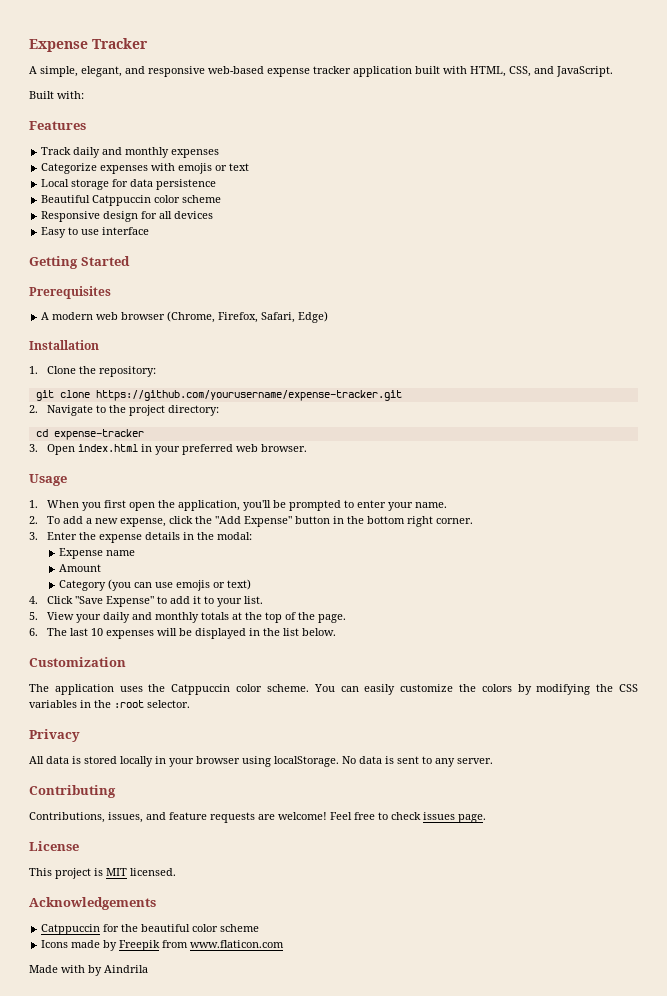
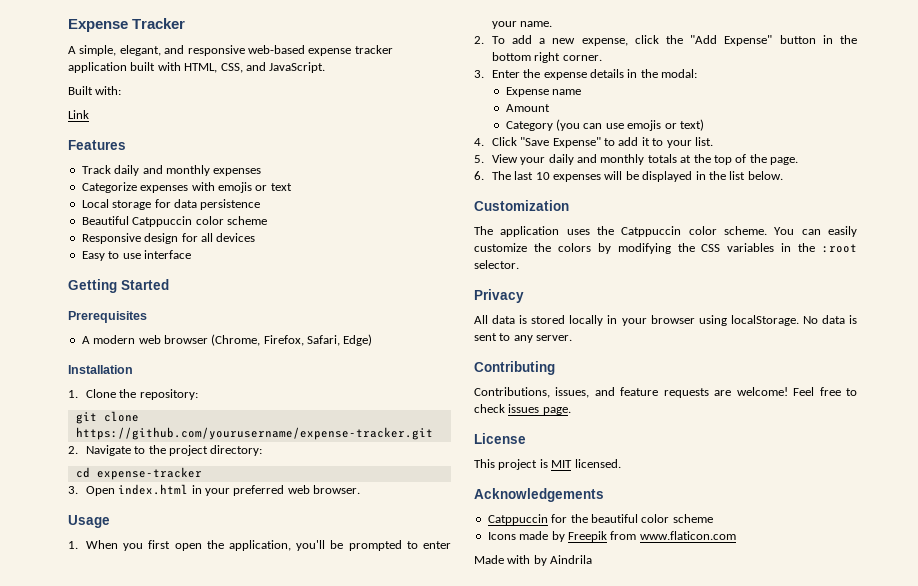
+ Link

